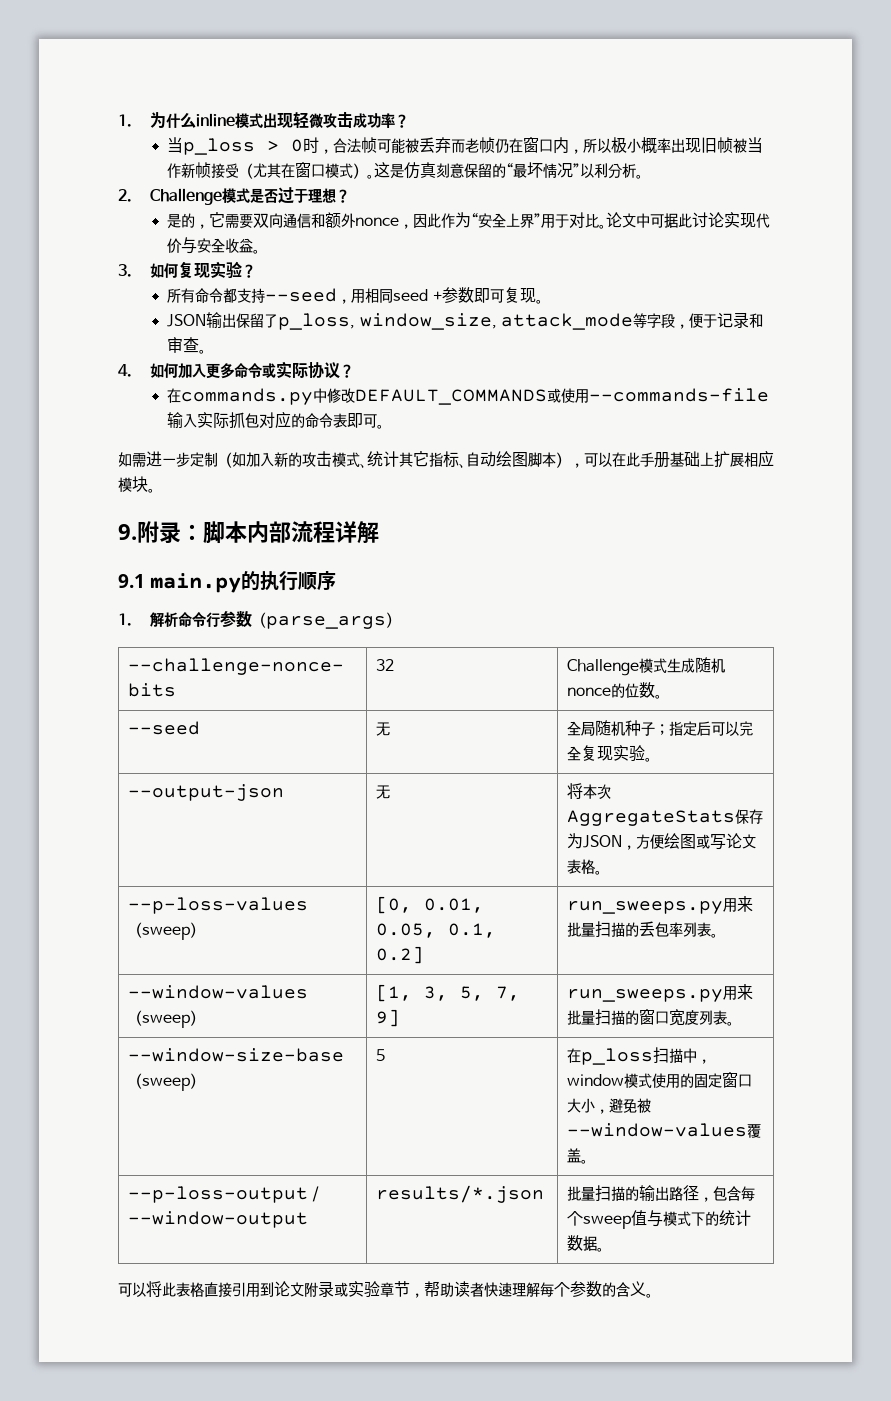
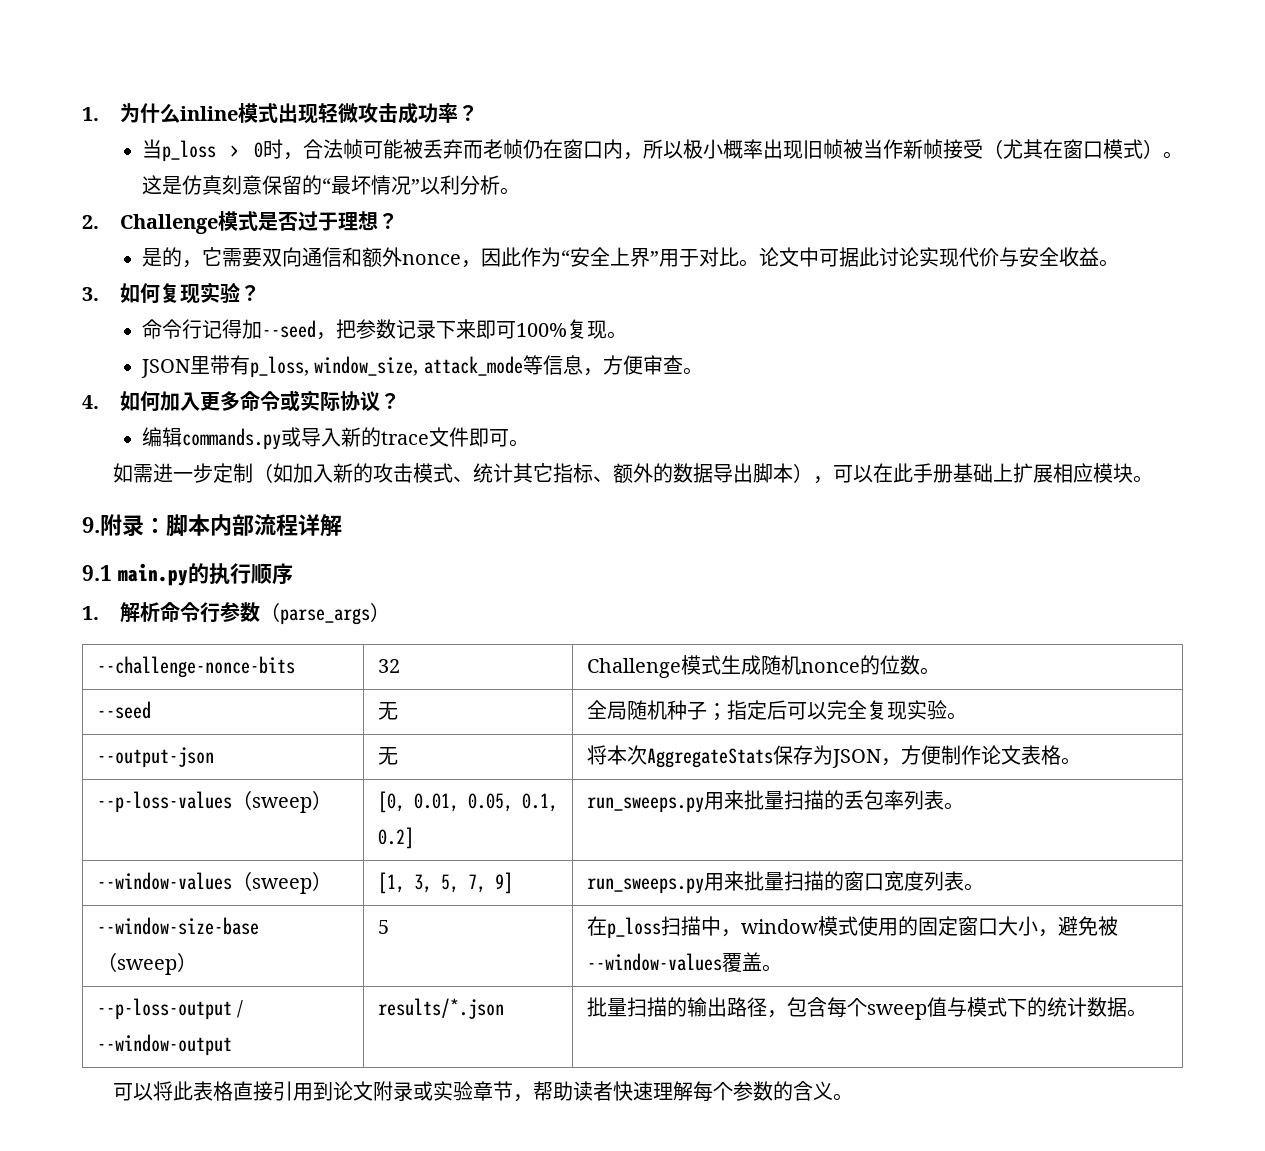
- 所有命令都支持--seed，用相同seed +参数即可复现。
+ 命令行记得加--seed，把参数记录下来即可100%复现。
- JSON输出保留了p_loss, window_size, attack_mode等字段，便于记录和审查。
+ JSON里带有p_loss, window_size, attack_mode等信息，方便审查。
- 在commands.py中修改DEFAULT_COMMANDS或使用--commands-file输入实际抓包对应的命令表即可。
+ 编辑commands.py或导入新的trace文件即可。
- 如需进一步定制（如加入新的攻击模式、统计其它指标、自动绘图脚本），可以在此手册基础上扩展相应模块。
+ 如需进一步定制（如加入新的攻击模式、统计其它指标、额外的数据导出脚本），可以在此手册基础上扩展相应模块。
- --output-json | 无 | 将本次AggregateStats保存为JSON，方便绘图或写论文表格。
+ --output-json | 无 | 将本次AggregateStats保存为JSON，方便制作论文表格。

